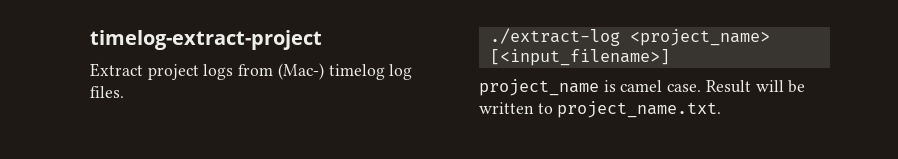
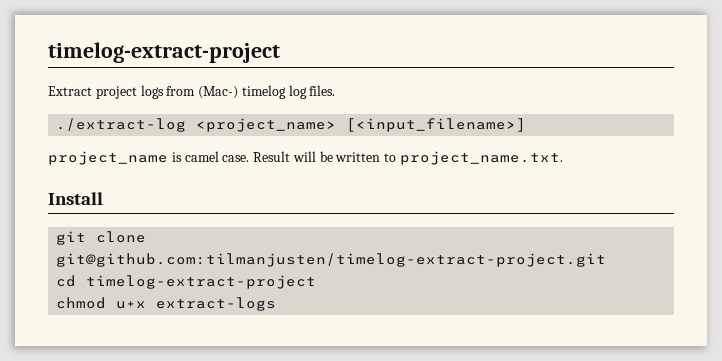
+ Install
+ git clone git@github.com:tilmanjusten/timelog-extract-project.git
+ cd timelog-extract-project
+ chmod u+x extract-logs

